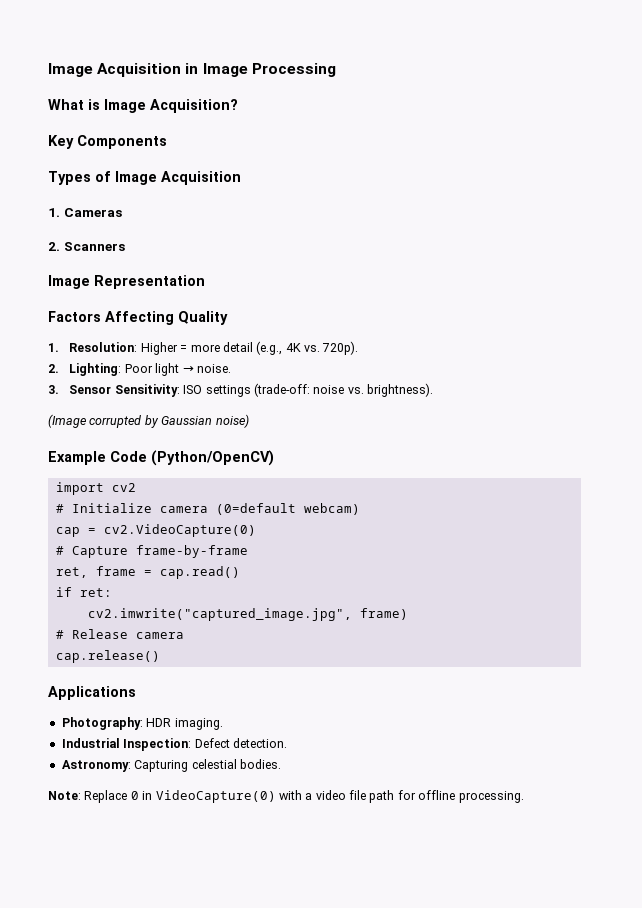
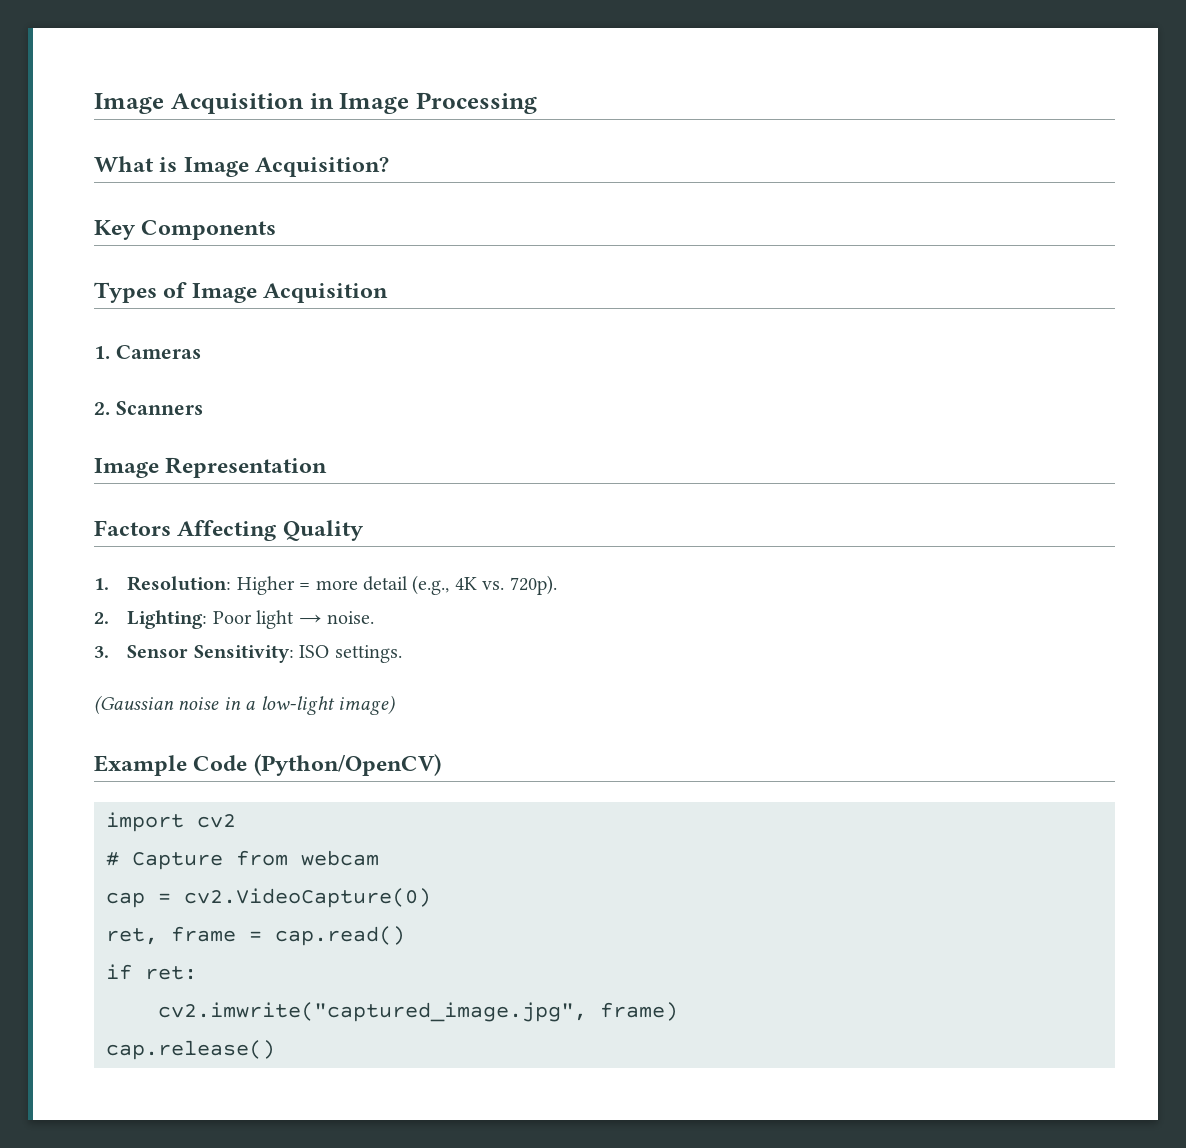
- 3. Sensor Sensitivity: ISO settings (trade-off: noise vs. brightness).
- (Image corrupted by Gaussian noise)
+ 3. Sensor Sensitivity: ISO settings.
+ (Gaussian noise in a low-light image)
- # Initialize camera (0=default webcam)
+ # Capture from webcam
- # Capture frame-by-frame
- # Release camera
  cap.release()
- Applications
- Photography: HDR imaging.
- Industrial Inspection: Defect detection.
- Astronomy: Capturing celestial bodies.
- Note: Replace 0 in VideoCapture(0) with a video file path for offline processing.

